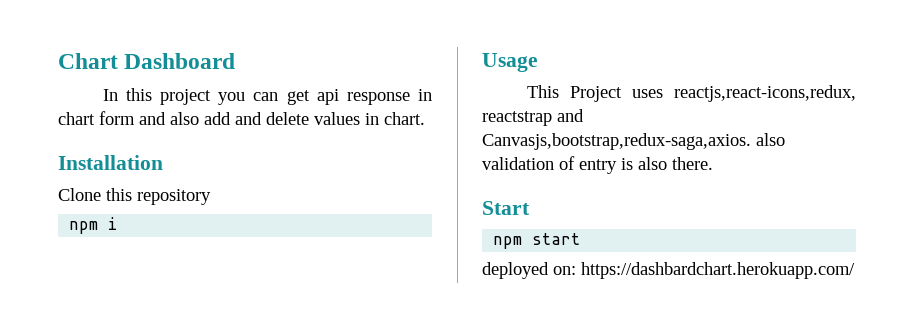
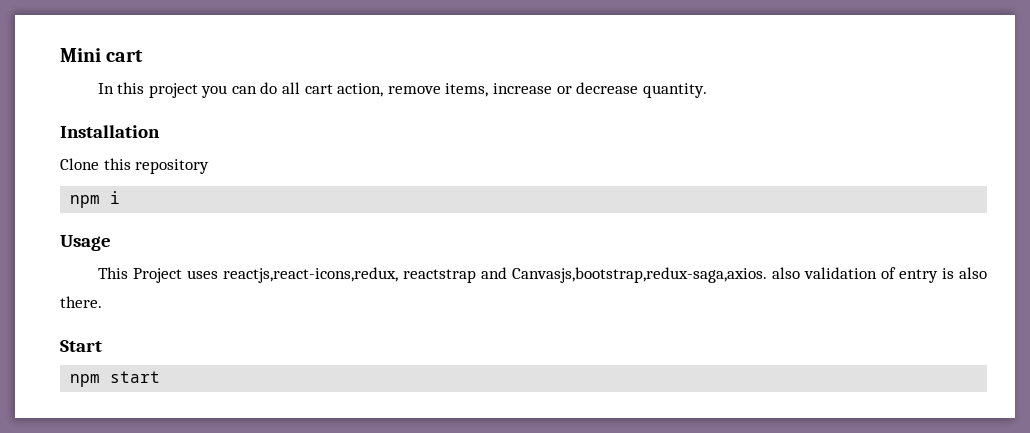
- Chart Dashboard
+ Mini cart
- In this project you can get api response in chart form and also add and delete values in chart.
+ In this project you can do all cart action, remove items, increase or decrease quantity.
- deployed on: https://dashbardchart.herokuapp.com/

